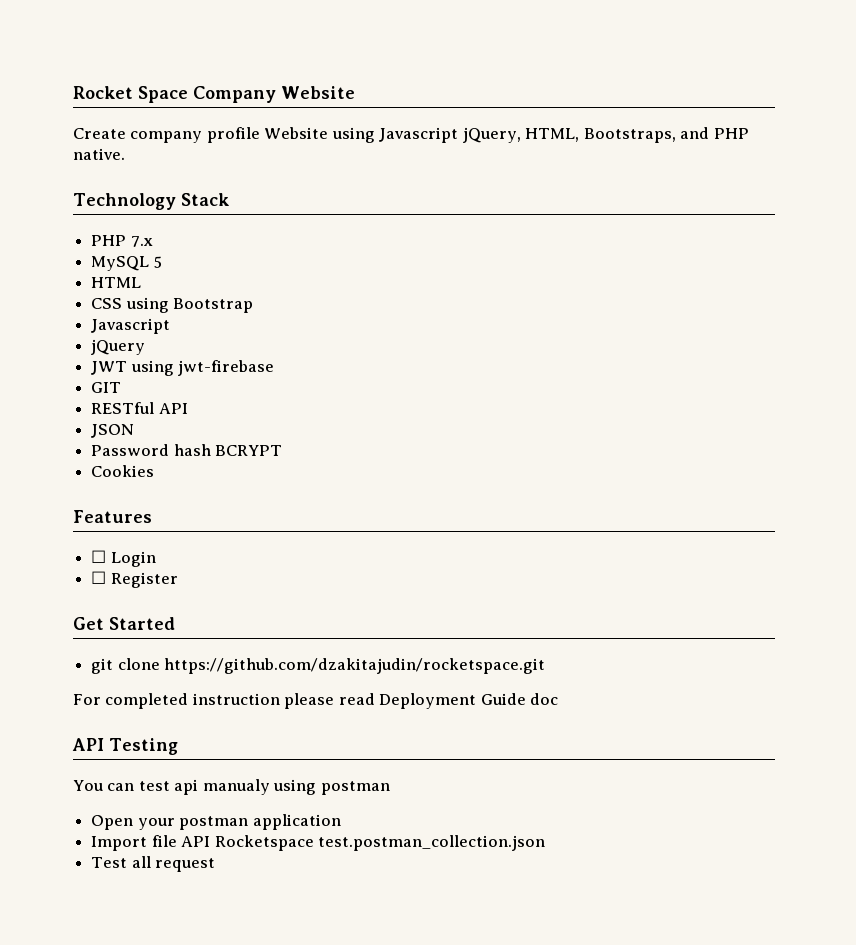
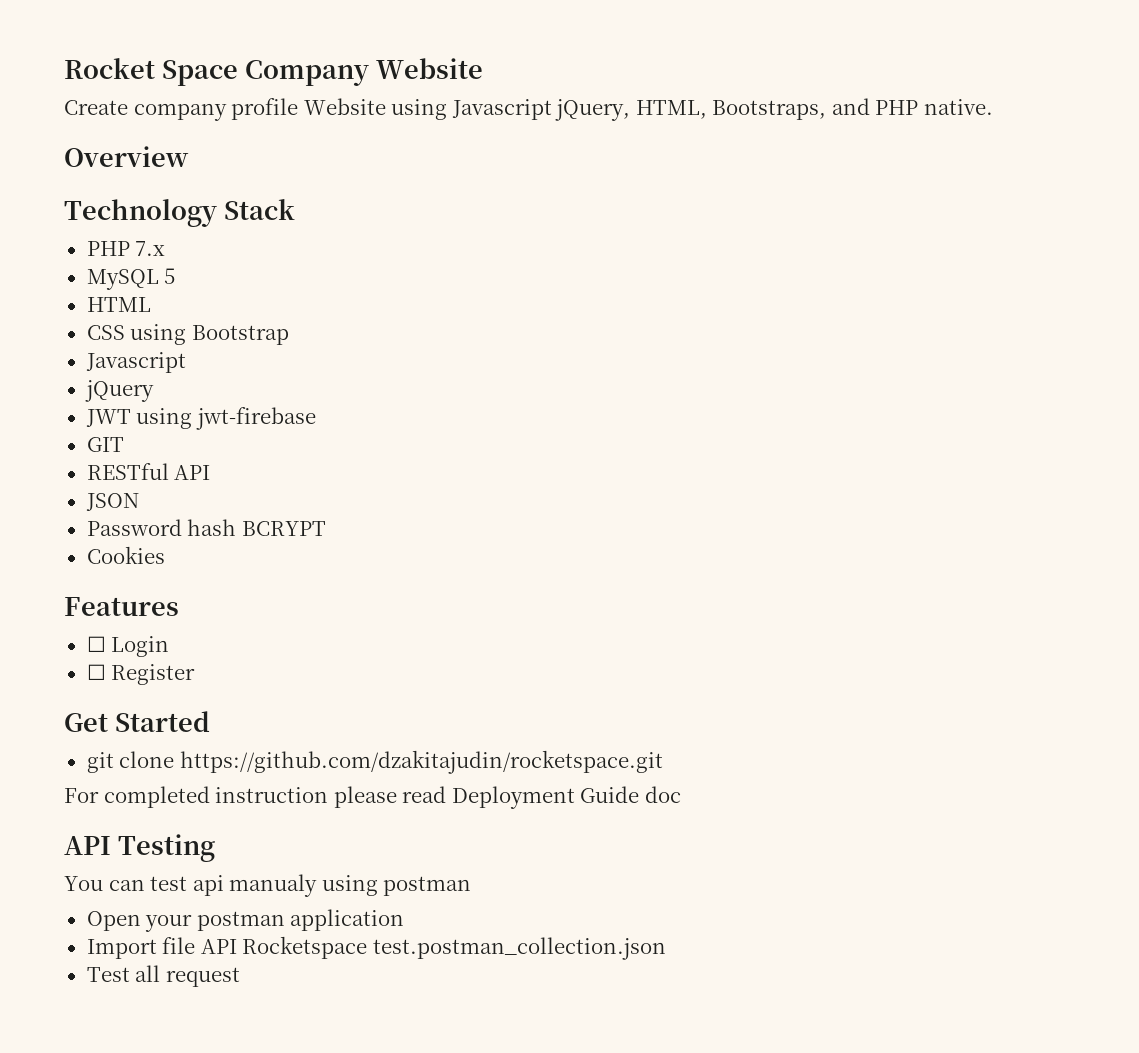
+ Overview

